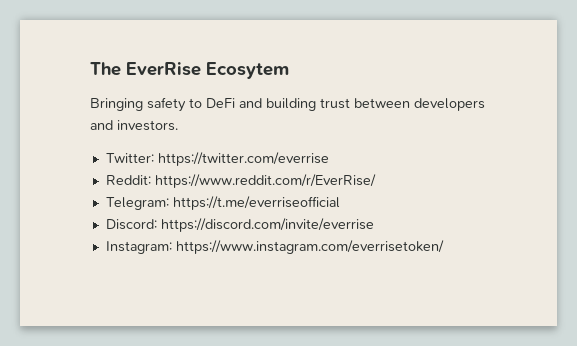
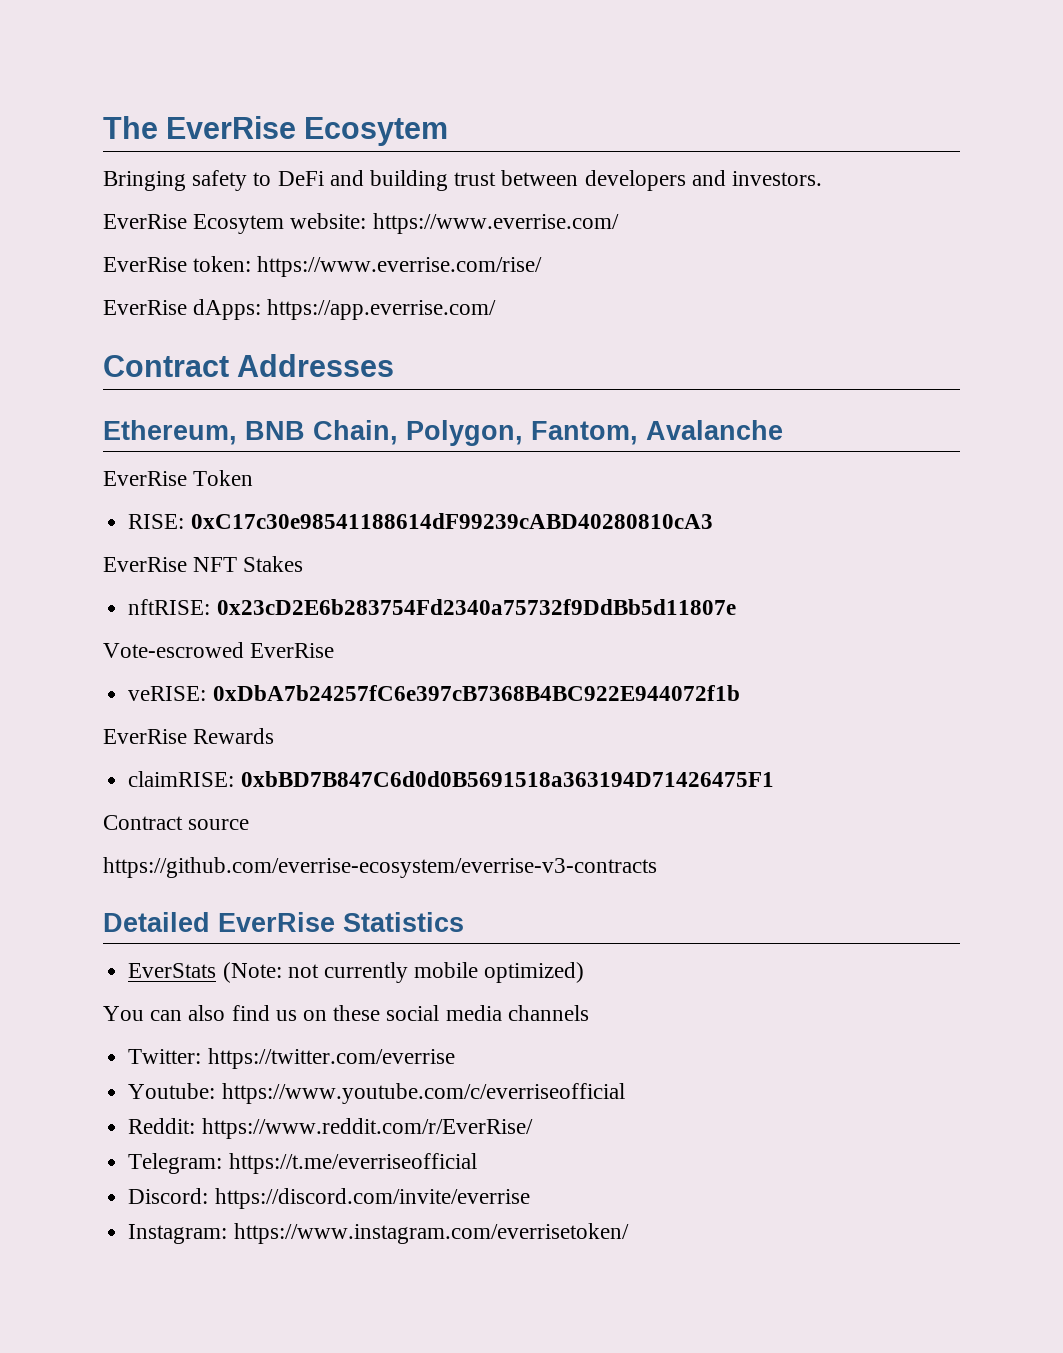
+ EverRise Ecosytem website: https://www.everrise.com/
+ EverRise token: https://www.everrise.com/rise/
+ EverRise dApps: https://app.everrise.com/
+ Contract Addresses
+ Ethereum, BNB Chain, Polygon, Fantom, Avalanche
+ EverRise Token
+ RISE: 0xC17c30e98541188614dF99239cABD40280810cA3
+ EverRise NFT Stakes
+ nftRISE: 0x23cD2E6b283754Fd2340a75732f9DdBb5d11807e
+ Vote-escrowed EverRise
+ veRISE: 0xDbA7b24257fC6e397cB7368B4BC922E944072f1b
+ EverRise Rewards
+ claimRISE: 0xbBD7B847C6d0d0B5691518a363194D71426475F1
+ Contract source
+ https://github.com/everrise-ecosystem/everrise-v3-contracts
+ Detailed EverRise Statistics
+ EverStats (Note: not currently mobile optimized)
+ You can also find us on these social media channels
+ Youtube: https://www.youtube.com/c/everriseofficial

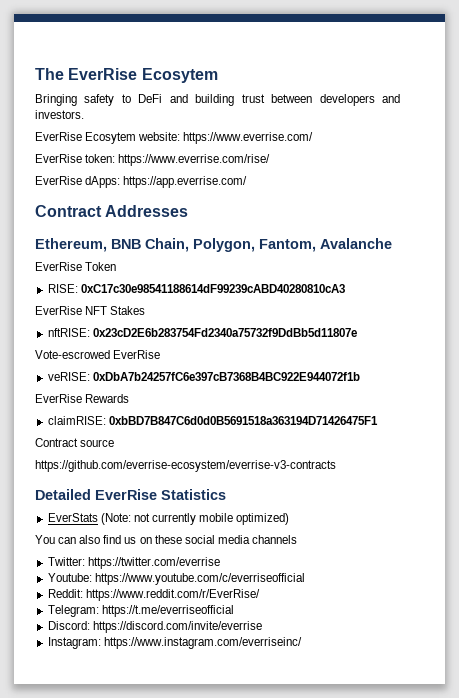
- Instagram: https://www.instagram.com/everrisetoken/
+ Instagram: https://www.instagram.com/everriseinc/

